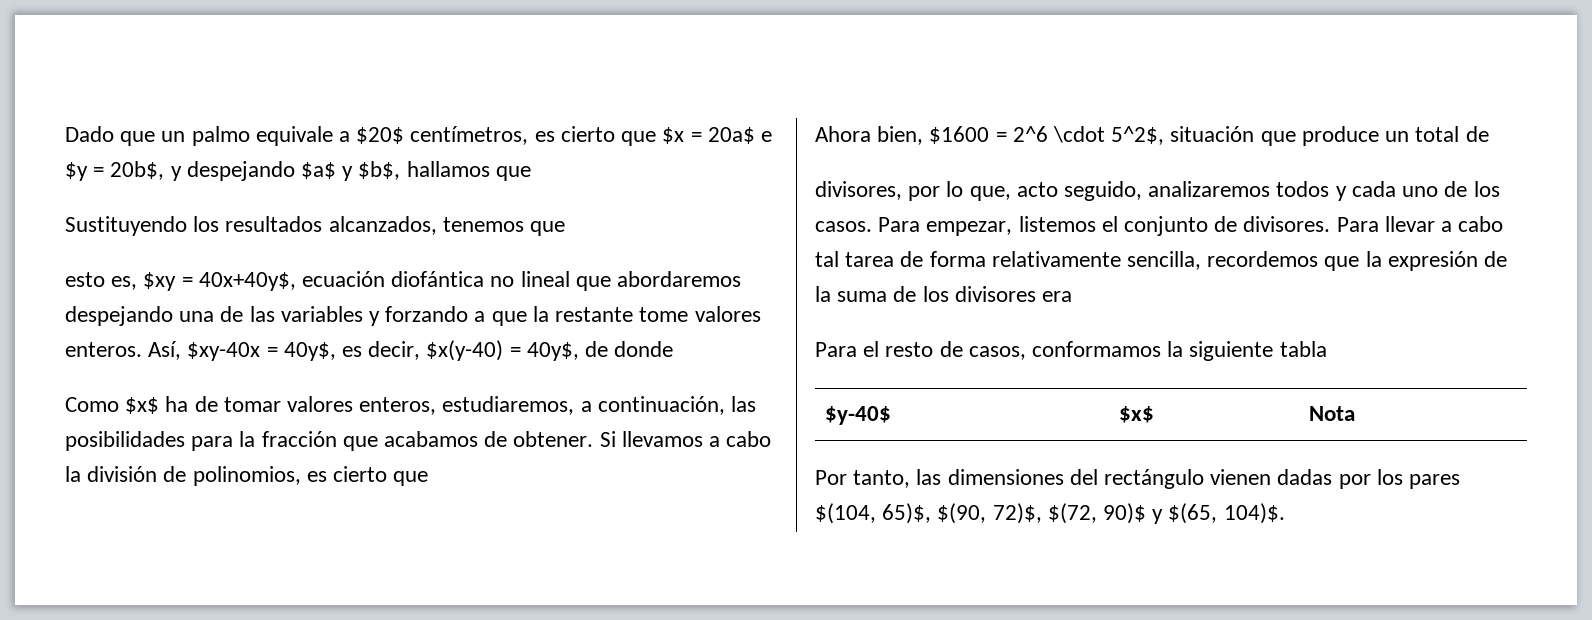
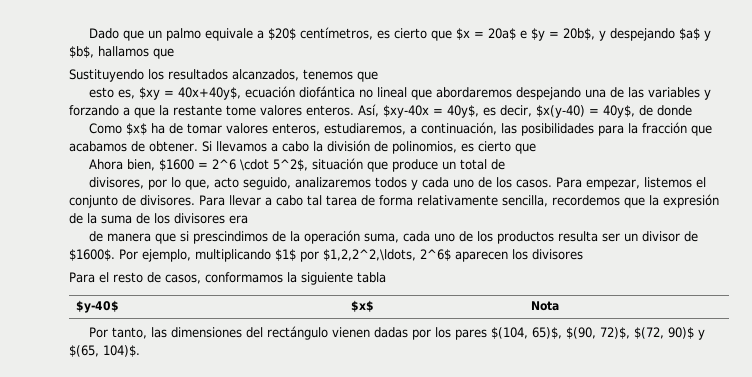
+ de manera que si prescindimos de la operación suma, cada uno de los productos resulta ser un divisor de $1600$. Por ejemplo, multiplicando $1$ por $1,2,2^2,\ldots, 2^6$ aparecen los divisores

